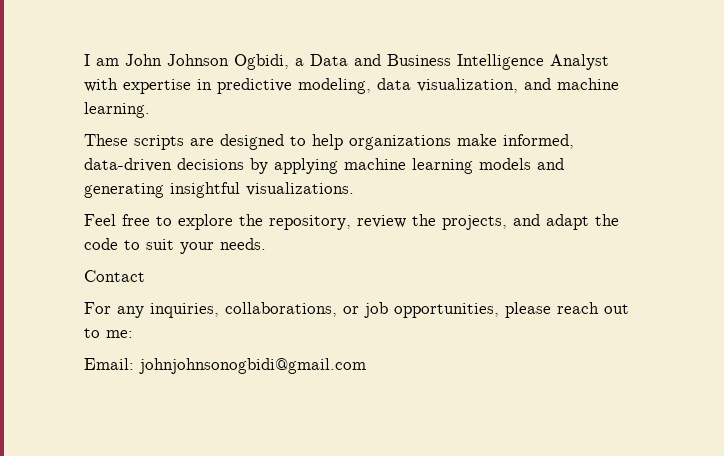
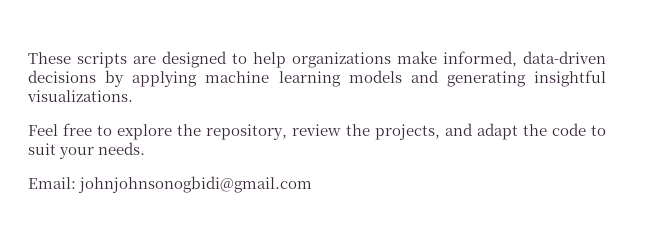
- I am John Johnson Ogbidi, a Data and Business Intelligence Analyst with expertise in predictive modeling, data visualization, and machine learning.
- Contact
- For any inquiries, collaborations, or job opportunities, please reach out to me:

